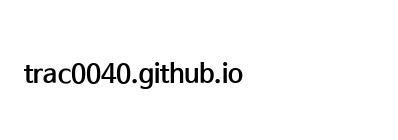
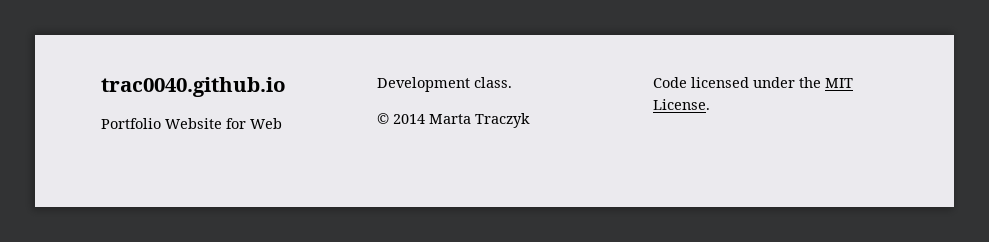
+ Portfolio Website for Web Development class.
+ © 2014 Marta Traczyk
+ Code licensed under the MIT License.

